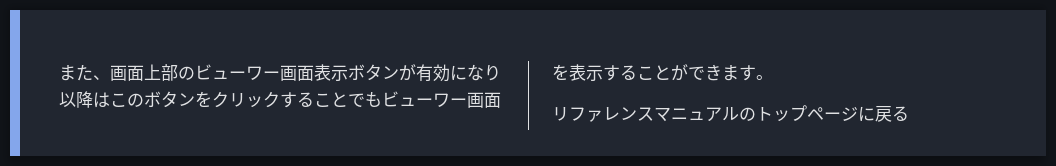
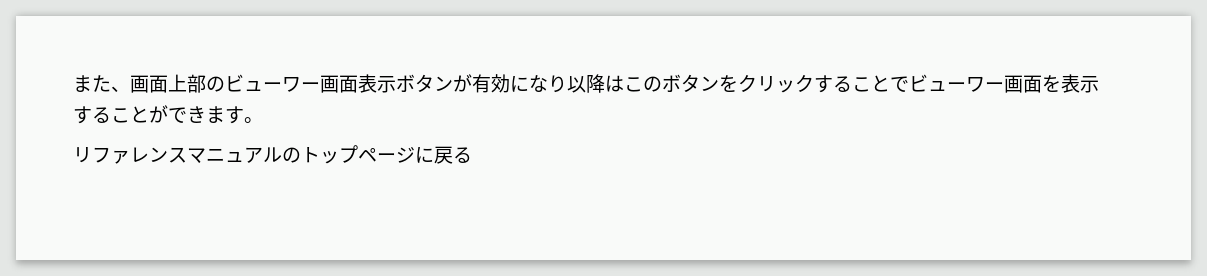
- また、画面上部のビューワー画面表示ボタンが有効になり以降はこのボタンをクリックすることでもビューワー画面を表示することができます。
+ また、画面上部のビューワー画面表示ボタンが有効になり以降はこのボタンをクリックすることでビューワー画面を表示することができます。

